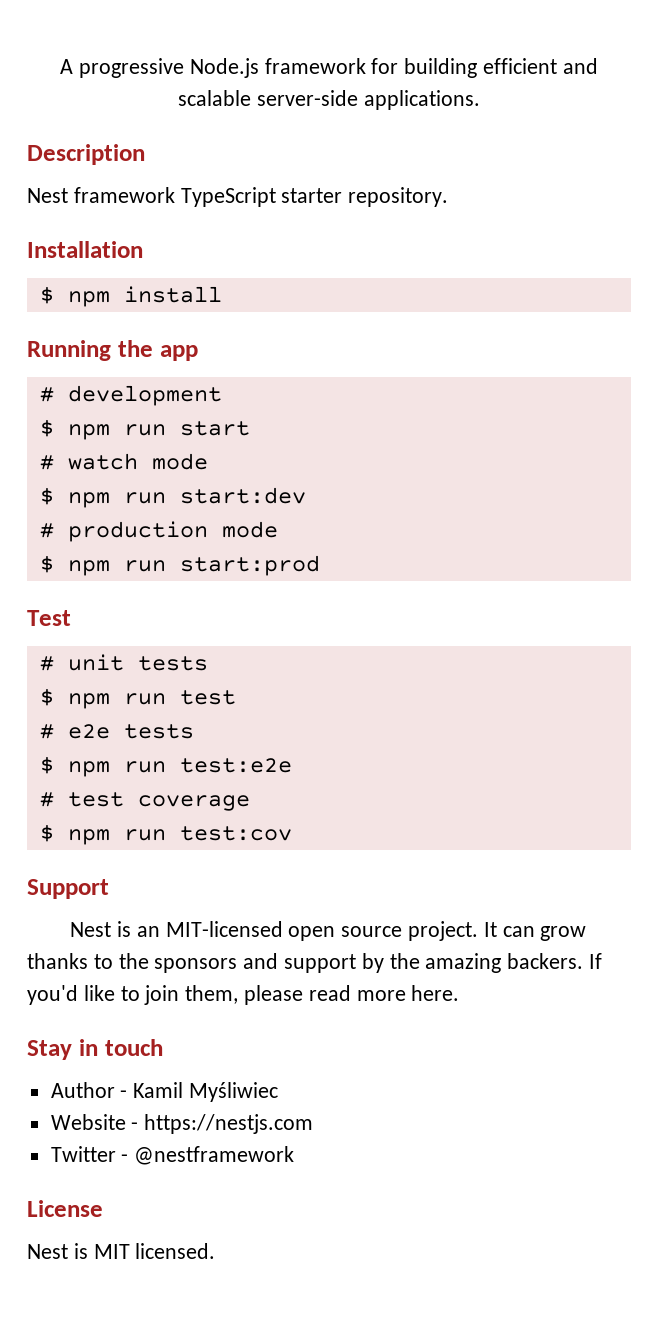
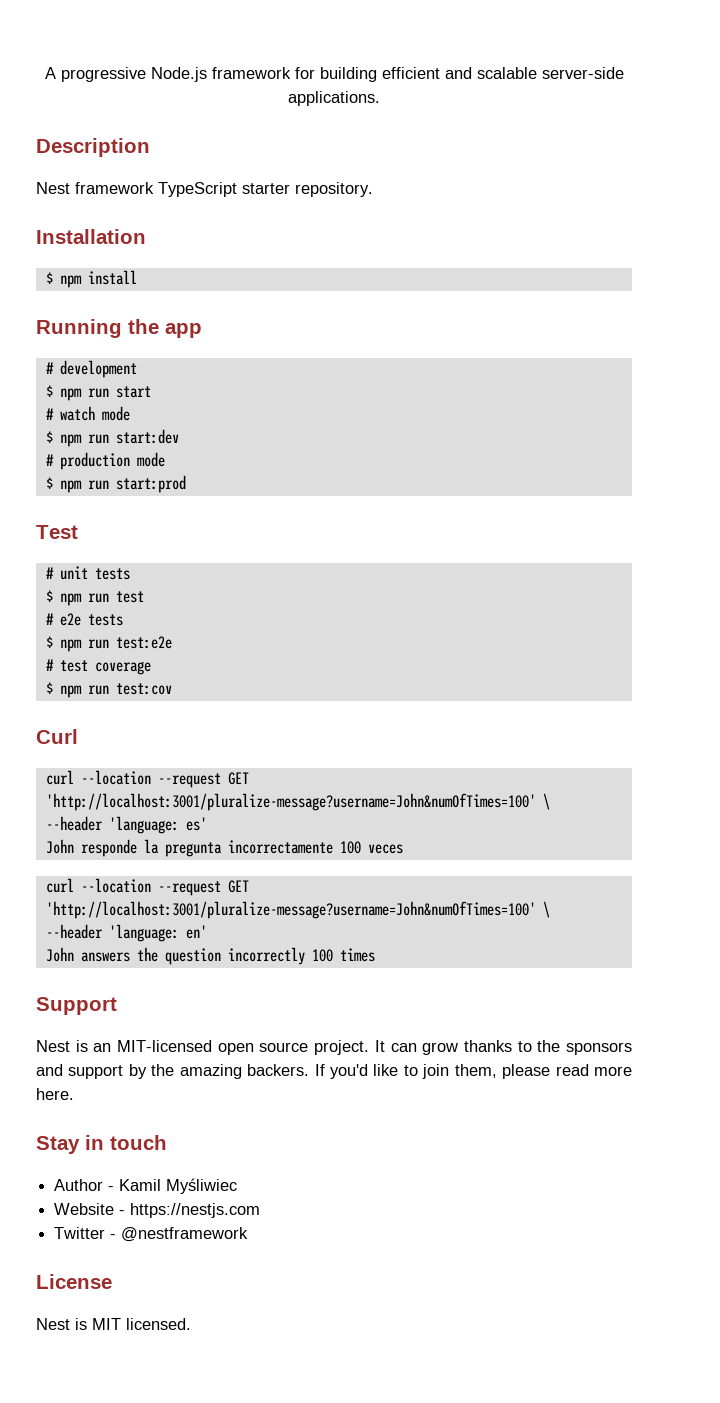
+ Curl
+ curl --location --request GET 'http://localhost:3001/pluralize-message?username=John&numOfTimes=100' \
+ --header 'language: es'
+ John responde la pregunta incorrectamente 100 veces
+ curl --location --request GET 'http://localhost:3001/pluralize-message?username=John&numOfTimes=100' \
+ --header 'language: en'
+ John answers the question incorrectly 100 times

